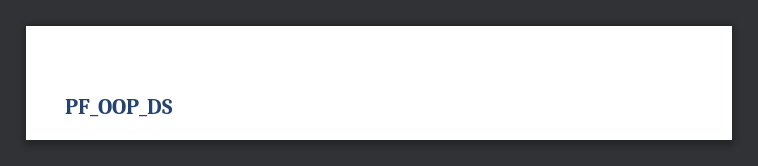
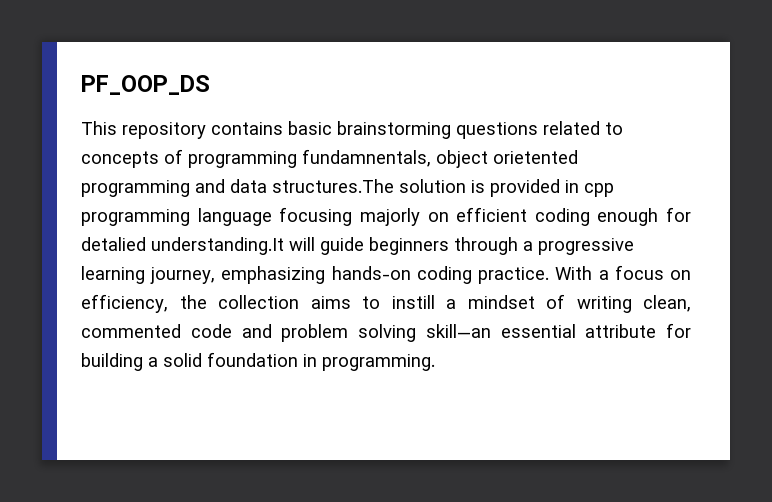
+ This repository contains basic brainstorming questions related to concepts of programming fundamnentals, object orietented programming and data structures.The solution is provided in cpp programming language focusing majorly on efficient coding enough for detalied understanding.It will guide beginners through a progressive learning journey, emphasizing hands-on coding practice. With a focus on efficiency, the collection aims to instill a mindset of writing clean, commented code and problem solving skill—an essential attribute for building a solid foundation in programming.

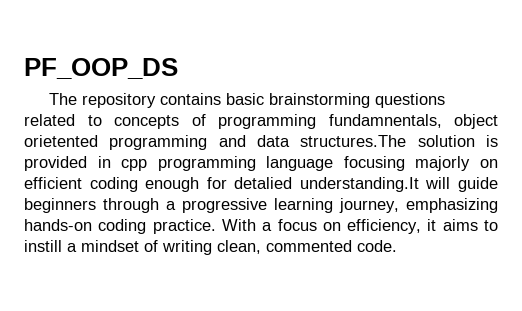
- This repository contains basic brainstorming questions related to concepts of programming fundamnentals, object orietented programming and data structures.The solution is provided in cpp programming language focusing majorly on efficient coding enough for detalied understanding.It will guide beginners through a progressive learning journey, emphasizing hands-on coding practice.
+ The repository contains basic brainstorming questions related to concepts of programming fundamnentals, object orietented programming and data structures.The solution is provided in cpp programming language focusing majorly on efficient coding enough for detalied understanding.It will guide beginners through a progressive learning journey, emphasizing hands-on coding practice.
- With a focus on efficiency, the collection aims to instill a mindset of writing clean, commented code and problem solving skill—an essential attribute for building a solid foundation in programming.
+ With a focus on efficiency, it aims to instill a mindset of writing clean, commented code.

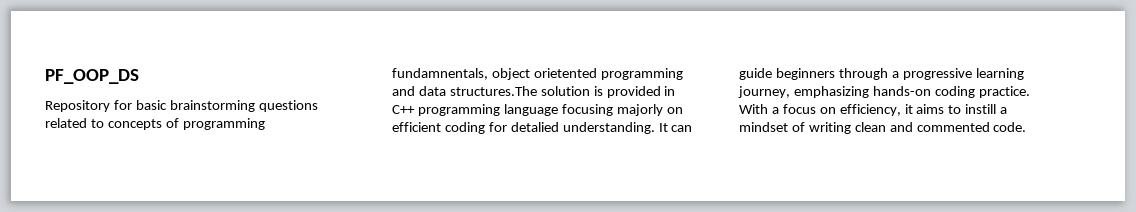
- The repository contains basic brainstorming questions related to concepts of programming fundamnentals, object orietented programming and data structures.The solution is provided in cpp programming language focusing majorly on efficient coding enough for detalied understanding.It will guide beginners through a progressive learning journey, emphasizing hands-on coding practice.
+ Repository for basic brainstorming questions related to concepts of programming fundamnentals, object orietented programming and data structures.The solution is provided in C++ programming language focusing majorly on efficient coding for detalied understanding. It can guide beginners through a progressive learning journey, emphasizing hands-on coding practice.
- With a focus on efficiency, it aims to instill a mindset of writing clean, commented code.
+ With a focus on efficiency, it aims to instill a mindset of writing clean and commented code.

